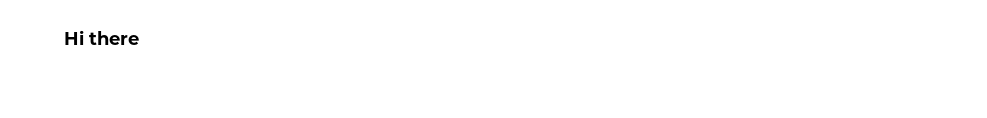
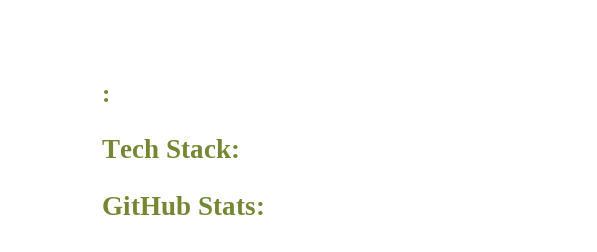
- Hi there
+ :
+ Tech Stack:
+ GitHub Stats:

